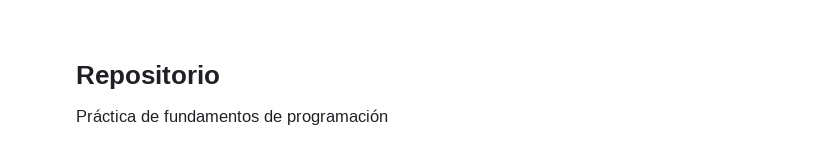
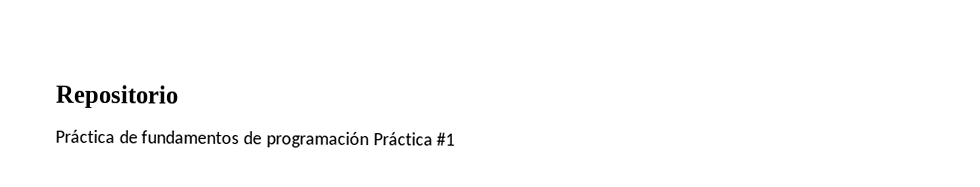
- Práctica de fundamentos de programación
+ Práctica de fundamentos de programación Práctica #1

